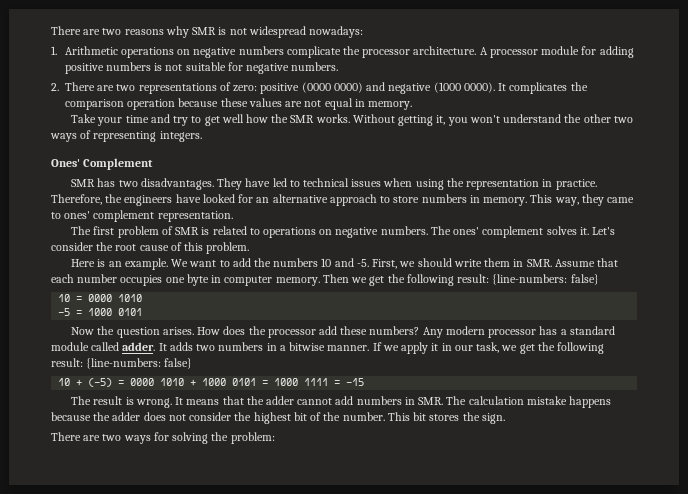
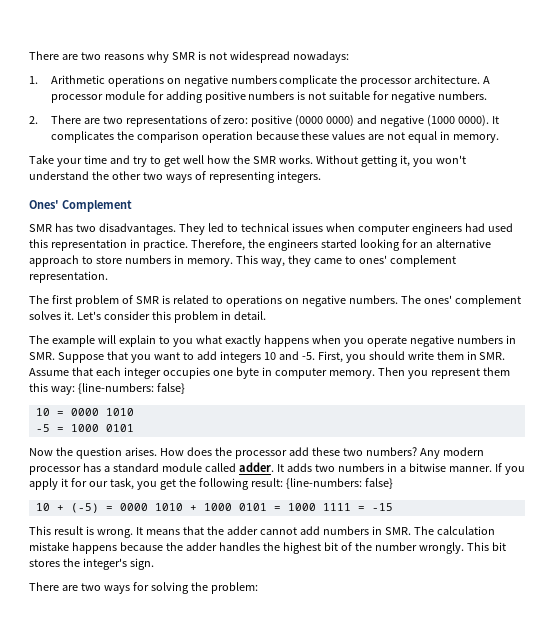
- They have led to technical issues when using the representation in practice.
+ They led to technical issues when computer engineers had used this representation in practice.
- Therefore, the engineers have looked for an alternative approach to store numbers in memory.
+ Therefore, the engineers started looking for an alternative approach to store numbers in memory.
- Let's consider the root cause of this problem.
- Here is an example. We want to add the numbers 10 and -5.
+ Let's consider this problem in detail.
+ The example will explain to you what exactly happens when you operate negative numbers in SMR. Suppose that you want to add integers 10 and -5.
- First, we should write them in SMR. Assume that each number occupies one byte in computer memory.
+ First, you should write them in SMR. Assume that each integer occupies one byte in computer memory.
- Then we get the following result: {line-numbers: false}
+ Then you represent them this way: {line-numbers: false}
- How does the processor add these numbers?
+ How does the processor add these two numbers?
- If we apply it in our task, we get the following result: {line-numbers: false}
+ If you apply it for our task, you get the following result: {line-numbers: false}
- The result is wrong.
+ This result is wrong.
- It means that the adder cannot add numbers in SMR. The calculation mistake happens because the adder does not consider the highest bit of the number.
+ It means that the adder cannot add numbers in SMR. The calculation mistake happens because the adder handles the highest bit of the number wrongly.
- This bit stores the sign.
+ This bit stores the integer's sign.

